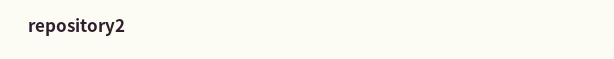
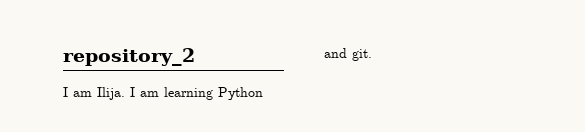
- repository2
+ repository_2
+ I am Ilija. I am learning Python and git.

